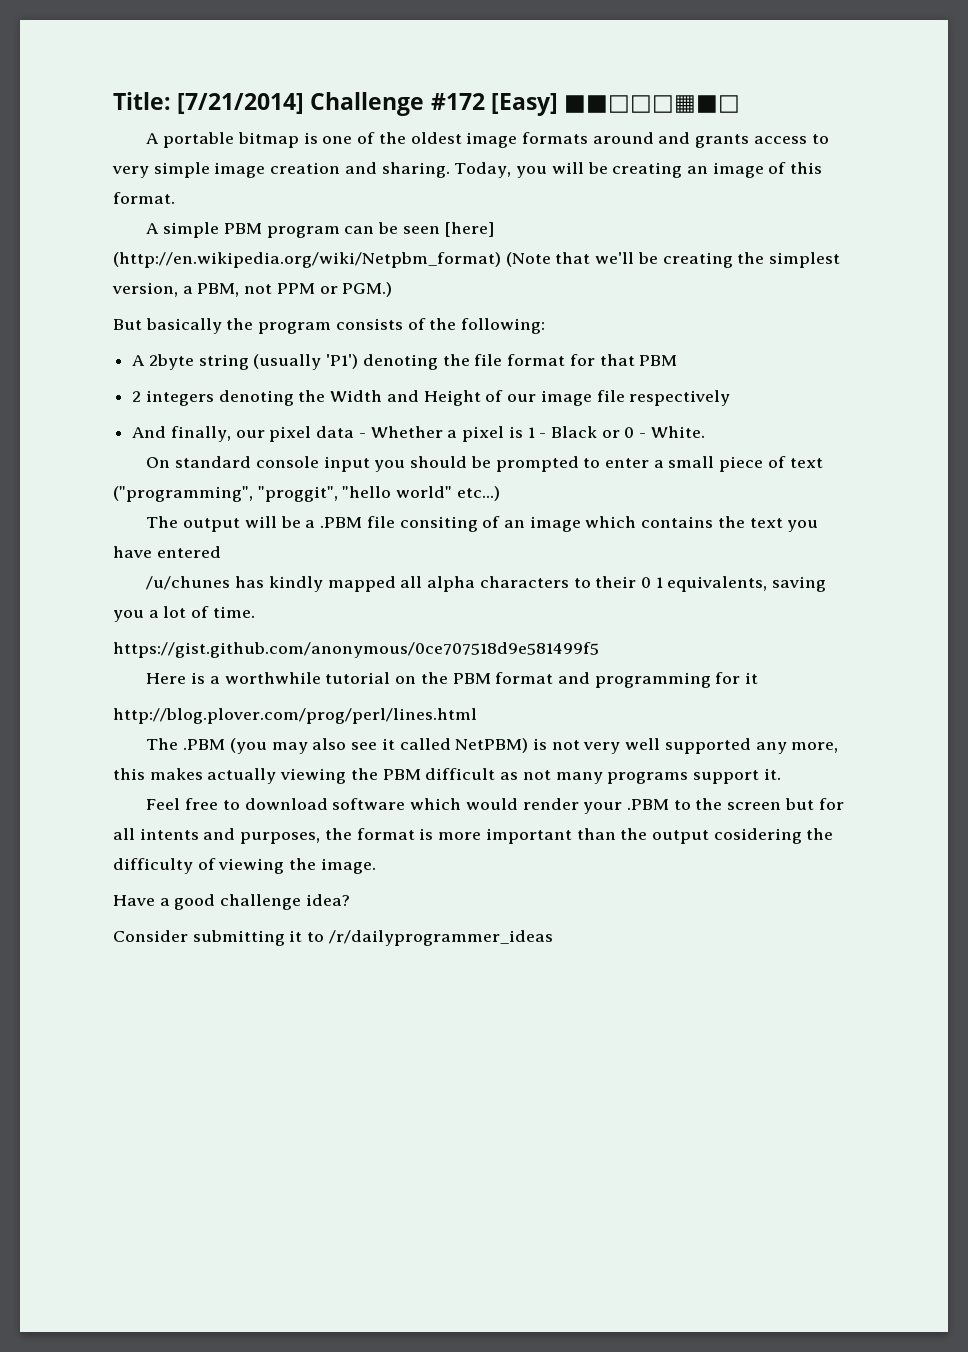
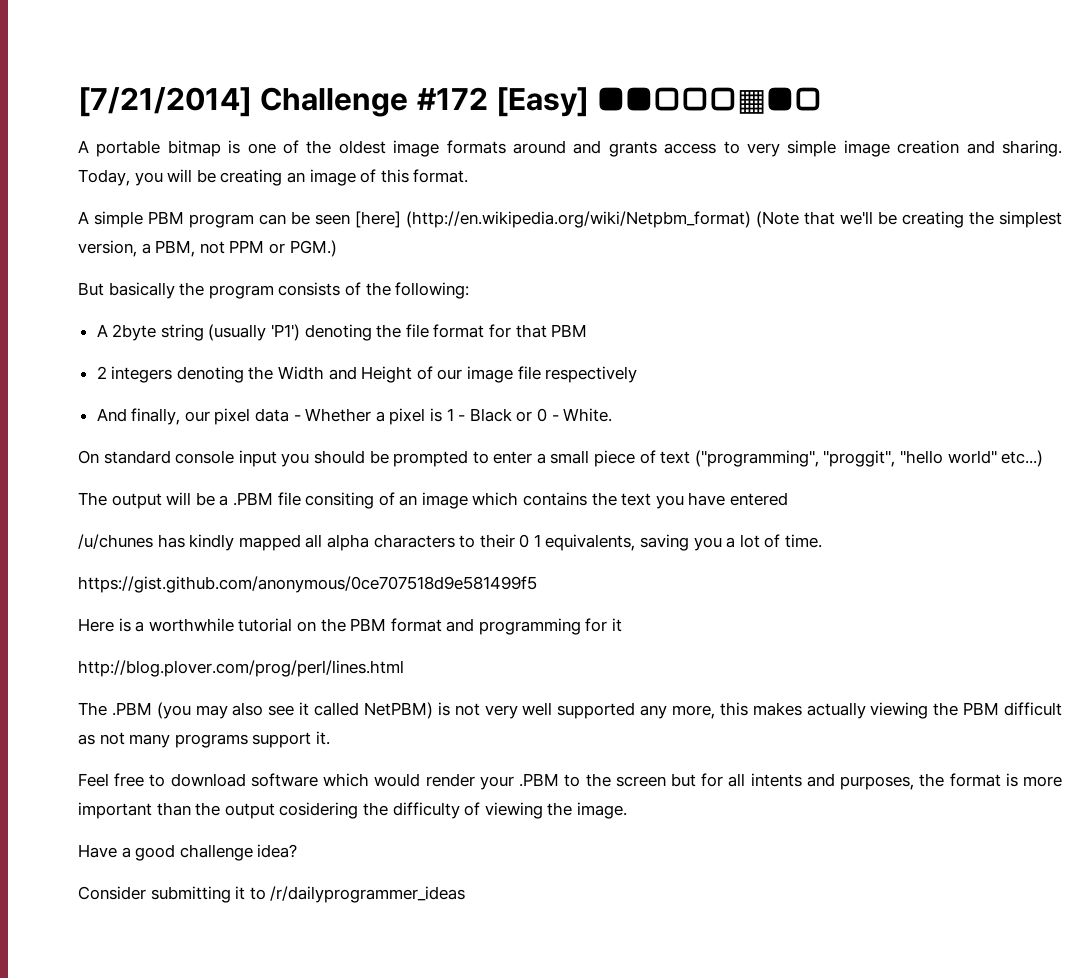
- Title: [7/21/2014] Challenge #172 [Easy] ■■□□□▦■□
+ [7/21/2014] Challenge #172 [Easy] ■■□□□▦■□

